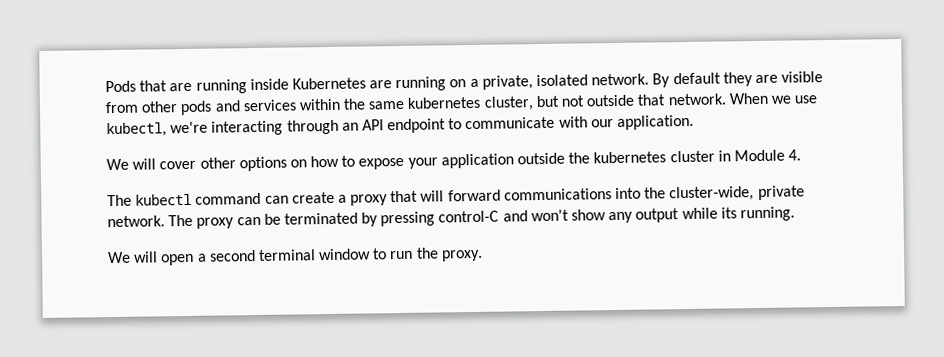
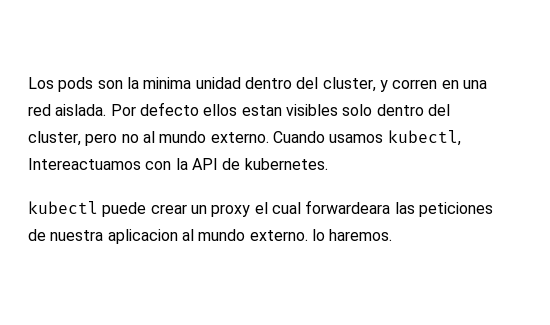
- Pods that are running inside Kubernetes are running on a private, isolated network. By default they are visible from other pods and services within the same kubernetes cluster, but not outside that network. When we use kubectl, we're interacting through an API endpoint to communicate with our application.
- We will cover other options on how to expose your application outside the kubernetes cluster in Module 4.
- The kubectl command can create a proxy that will forward communications into the cluster-wide, private network. The proxy can be terminated by pressing control-C and won't show any output while its running.
- We will open a second terminal window to run the proxy.
+ Los pods son la minima unidad dentro del cluster, y corren en una red aislada. Por defecto ellos estan visibles solo dentro del cluster, pero no al mundo externo. Cuando usamos kubectl, Intereactuamos con la API de kubernetes.
+ kubectl puede crear un proxy el cual forwardeara las peticiones de nuestra aplicacion al mundo externo. lo haremos.

